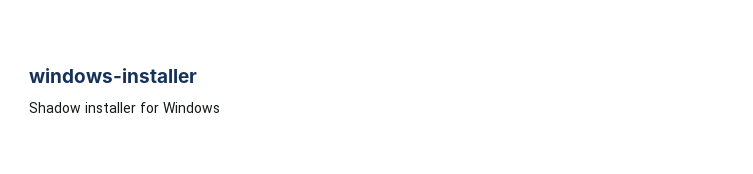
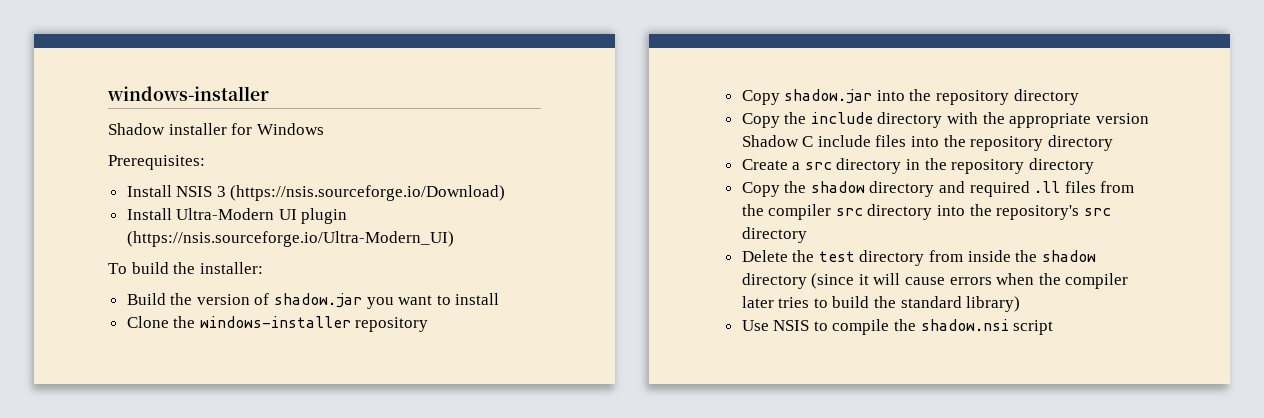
+ Prerequisites:
+ Install NSIS 3 (https://nsis.sourceforge.io/Download)
+ Install Ultra-Modern UI plugin (https://nsis.sourceforge.io/Ultra-Modern_UI)
+ To build the installer:
+ Build the version of shadow.jar you want to install
+ Clone the windows-installer repository
+ Copy shadow.jar into the repository directory
+ Copy the include directory with the appropriate version Shadow C include files into the repository directory
+ Create a src directory in the repository directory
+ Copy the shadow directory and required .ll files from the compiler src directory into the repository's src directory
+ Delete the test directory from inside the shadow directory (since it will cause errors when the compiler later tries to build the standard library)
+ Use NSIS to compile the shadow.nsi script

